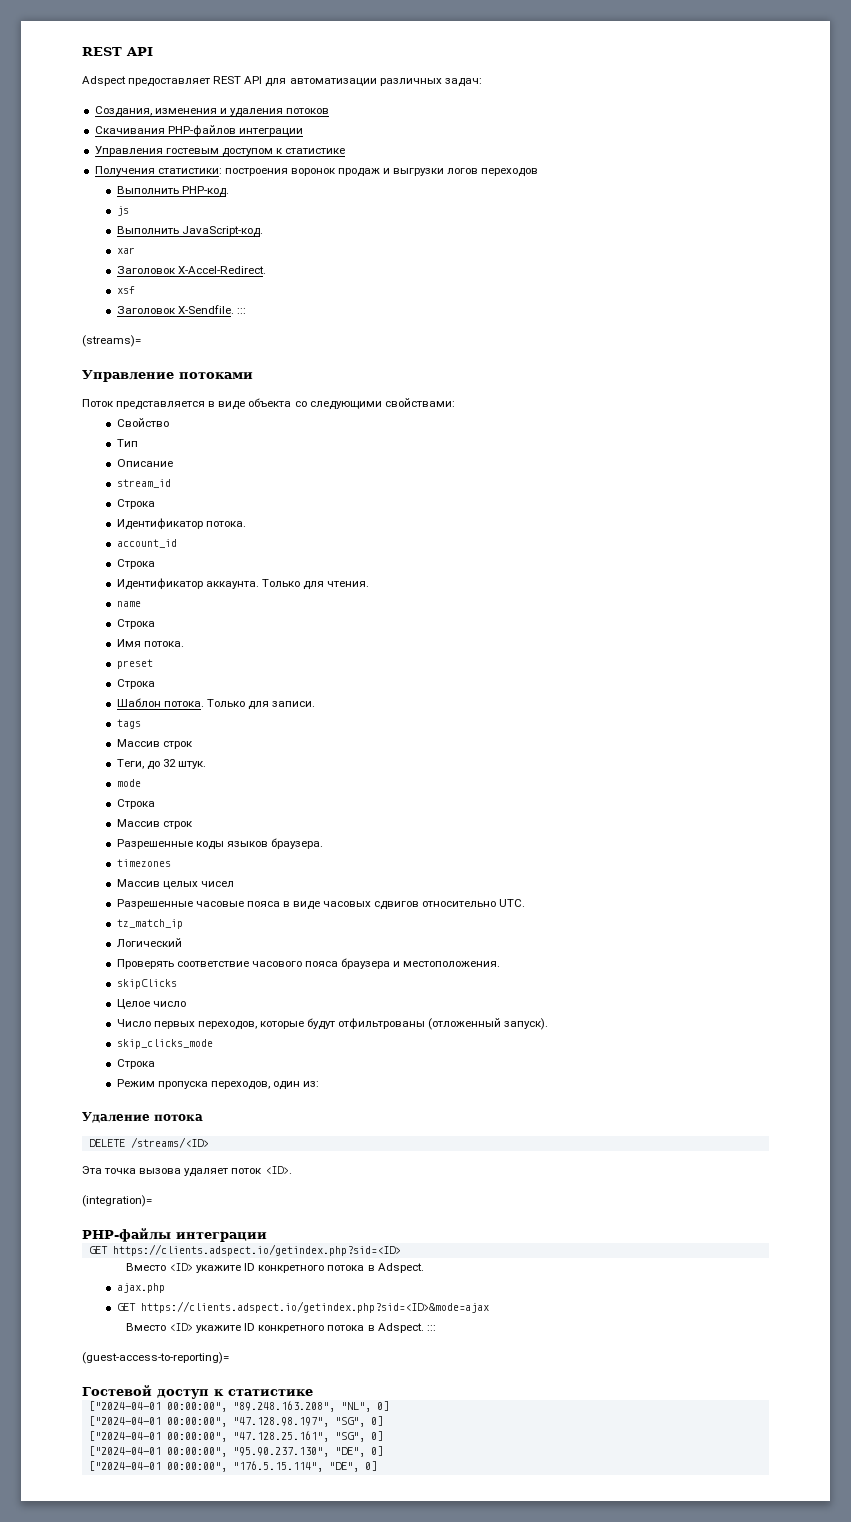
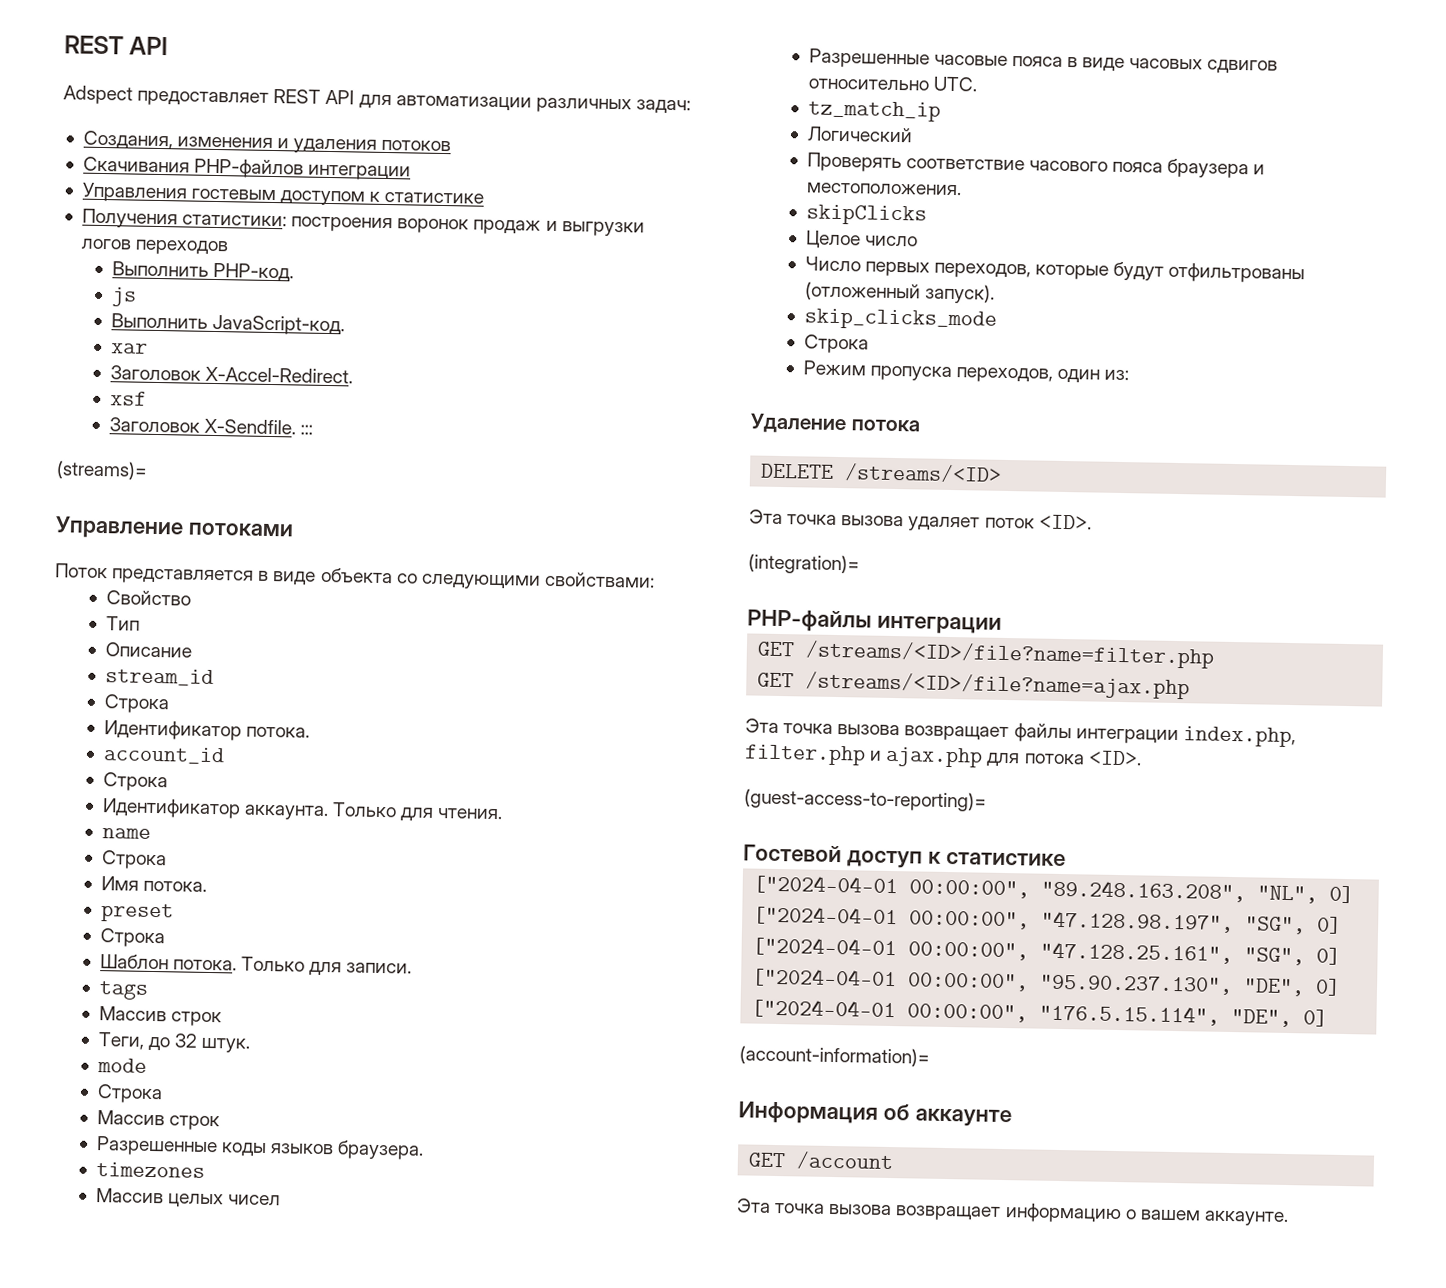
- GET https://clients.adspect.io/getindex.php?sid=<ID>
- Вместо <ID> укажите ID конкретного потока в Adspect.
- ajax.php
- GET https://clients.adspect.io/getindex.php?sid=<ID>&mode=ajax
- Вместо <ID> укажите ID конкретного потока в Adspect. :::
+ GET /streams/<ID>/file?name=filter.php
+ GET /streams/<ID>/file?name=ajax.php
+ Эта точка вызова возвращает файлы интеграции index.php, filter.php и ajax.php для потока <ID>.
+ (account-information)=
+ Информация об аккаунте
+ GET /account
+ Эта точка вызова возвращает информацию о вашем аккаунте.

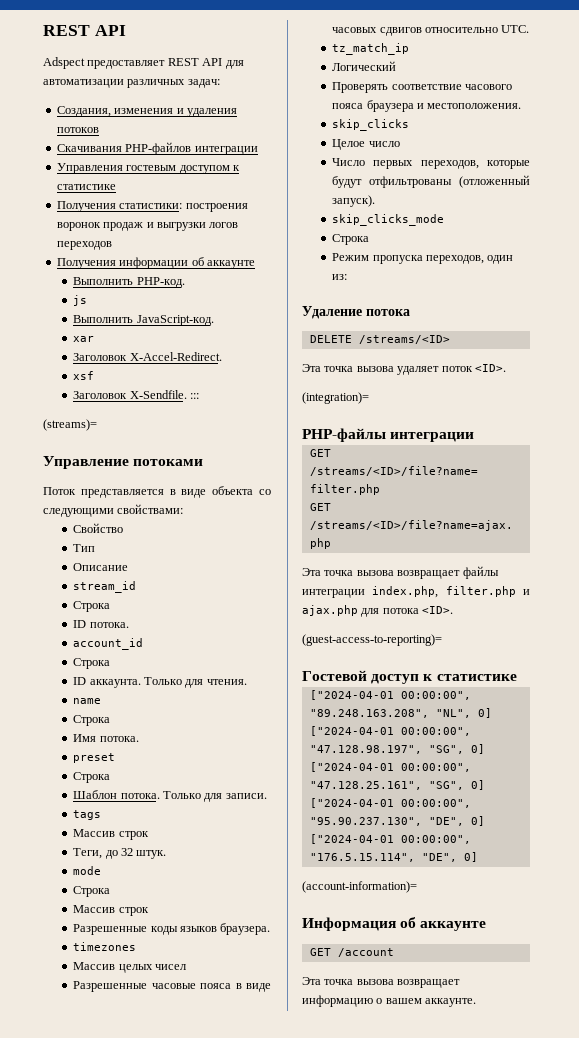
+ Получения информации об аккаунте
- Идентификатор потока.
+ ID потока.
- Идентификатор аккаунта.
+ ID аккаунта.
- skipClicks
+ skip_clicks

